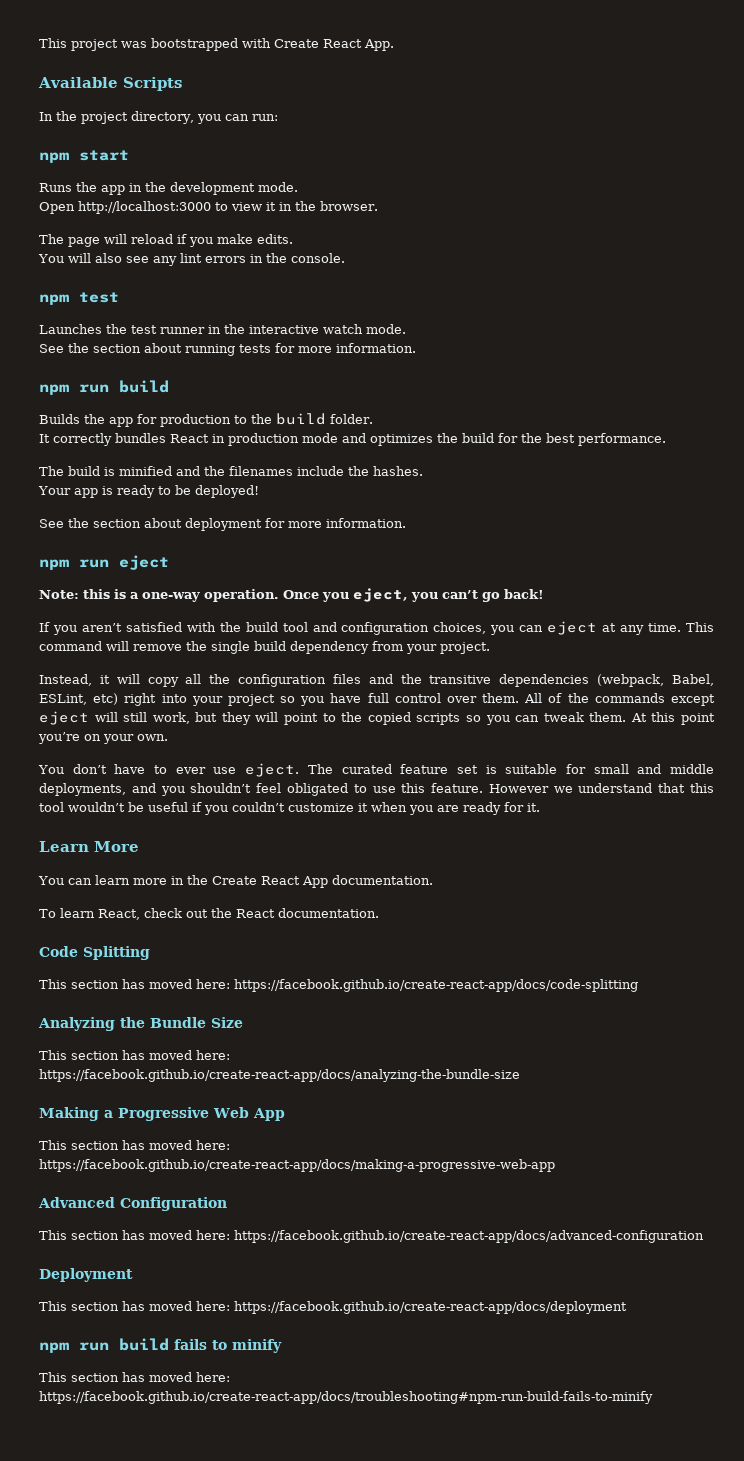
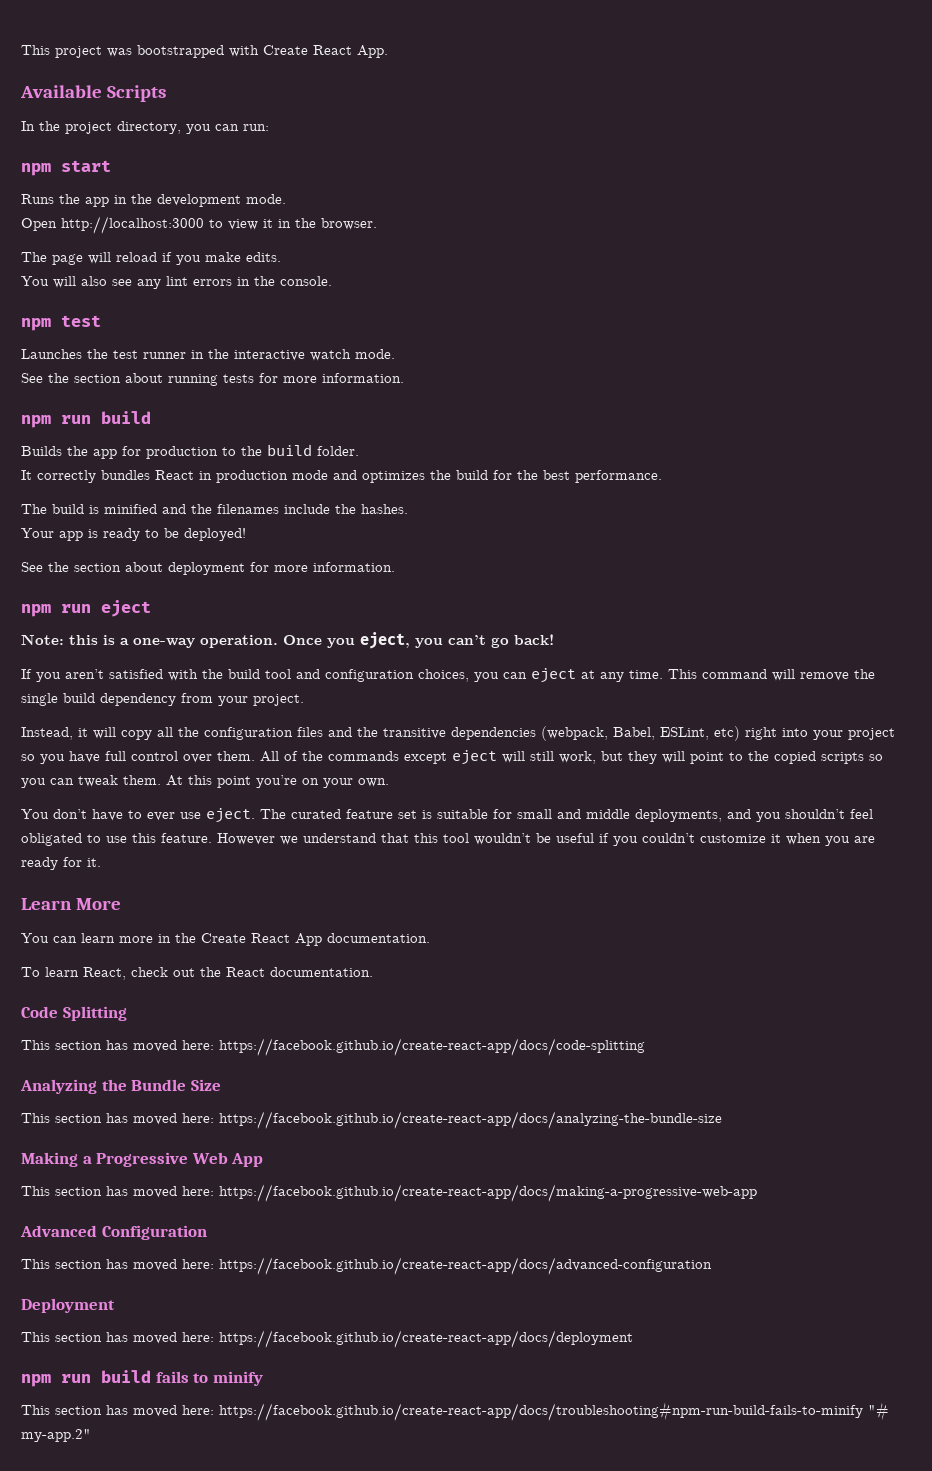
- This section has moved here: https://facebook.github.io/create-react-app/docs/troubleshooting#npm-run-build-fails-to-minify
+ This section has moved here: https://facebook.github.io/create-react-app/docs/troubleshooting#npm-run-build-fails-to-minify "# my-app.2"

